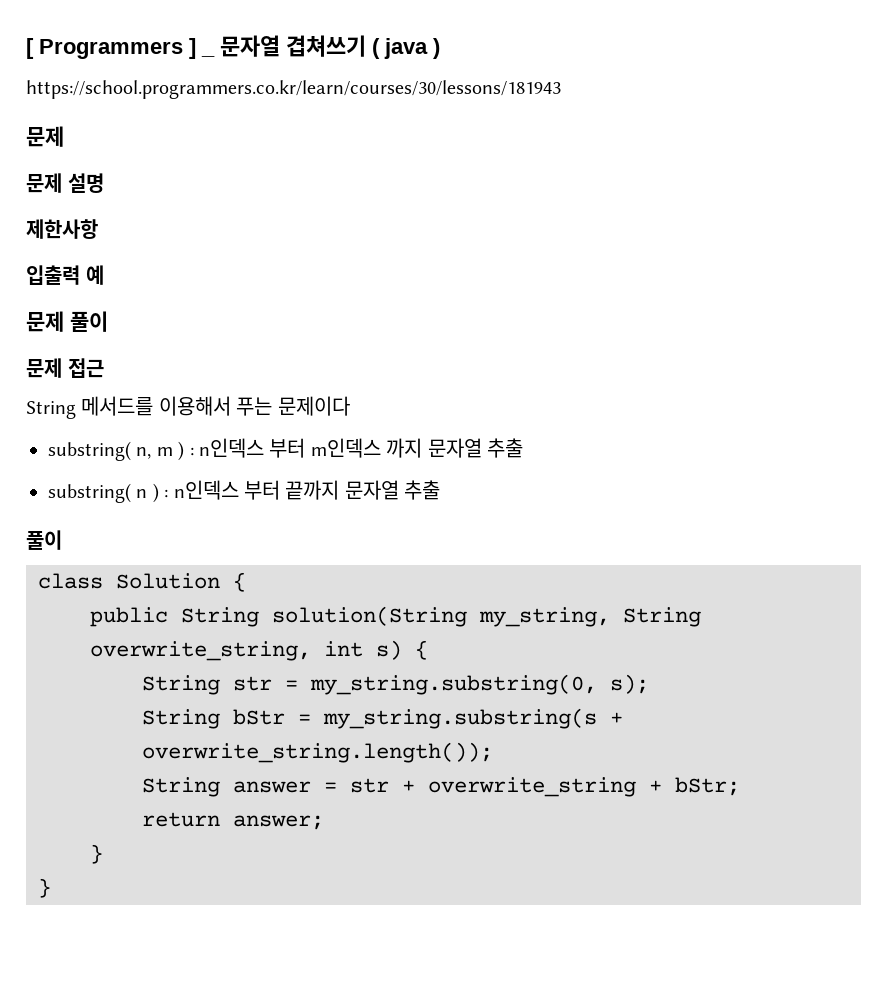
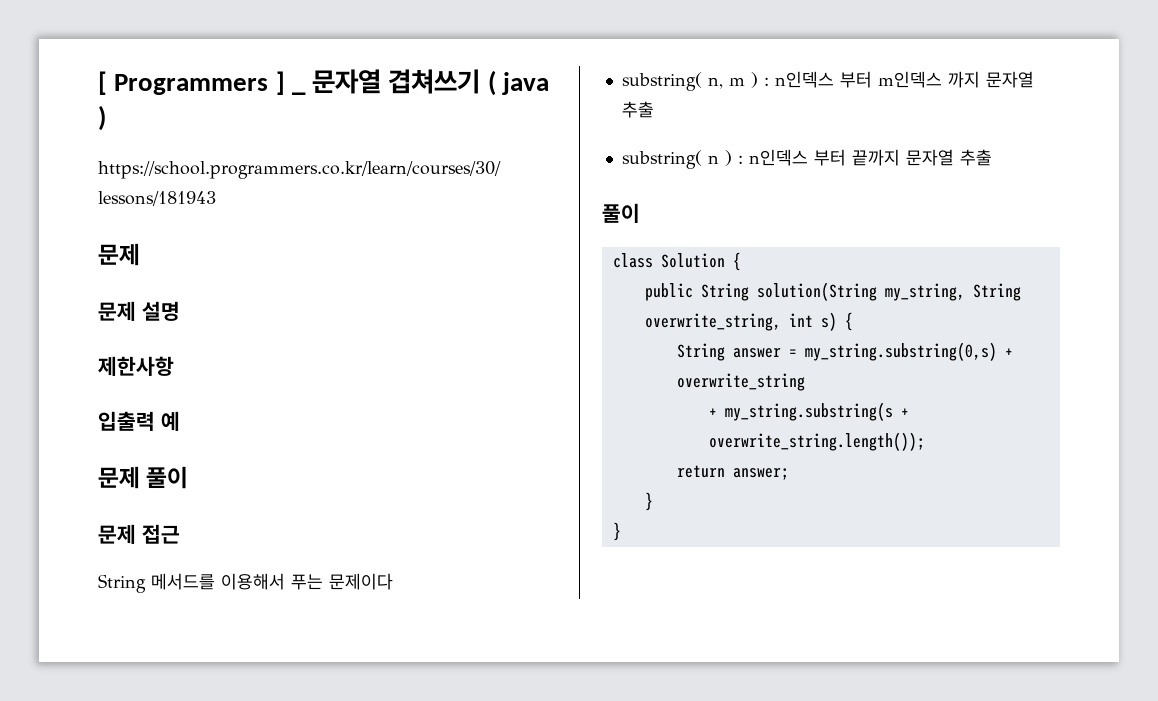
- String str = my_string.substring(0, s);
- String bStr = my_string.substring(s + overwrite_string.length());
- String answer = str + overwrite_string + bStr;
+ String answer = my_string.substring(0,s) + overwrite_string
+ + my_string.substring(s + overwrite_string.length());

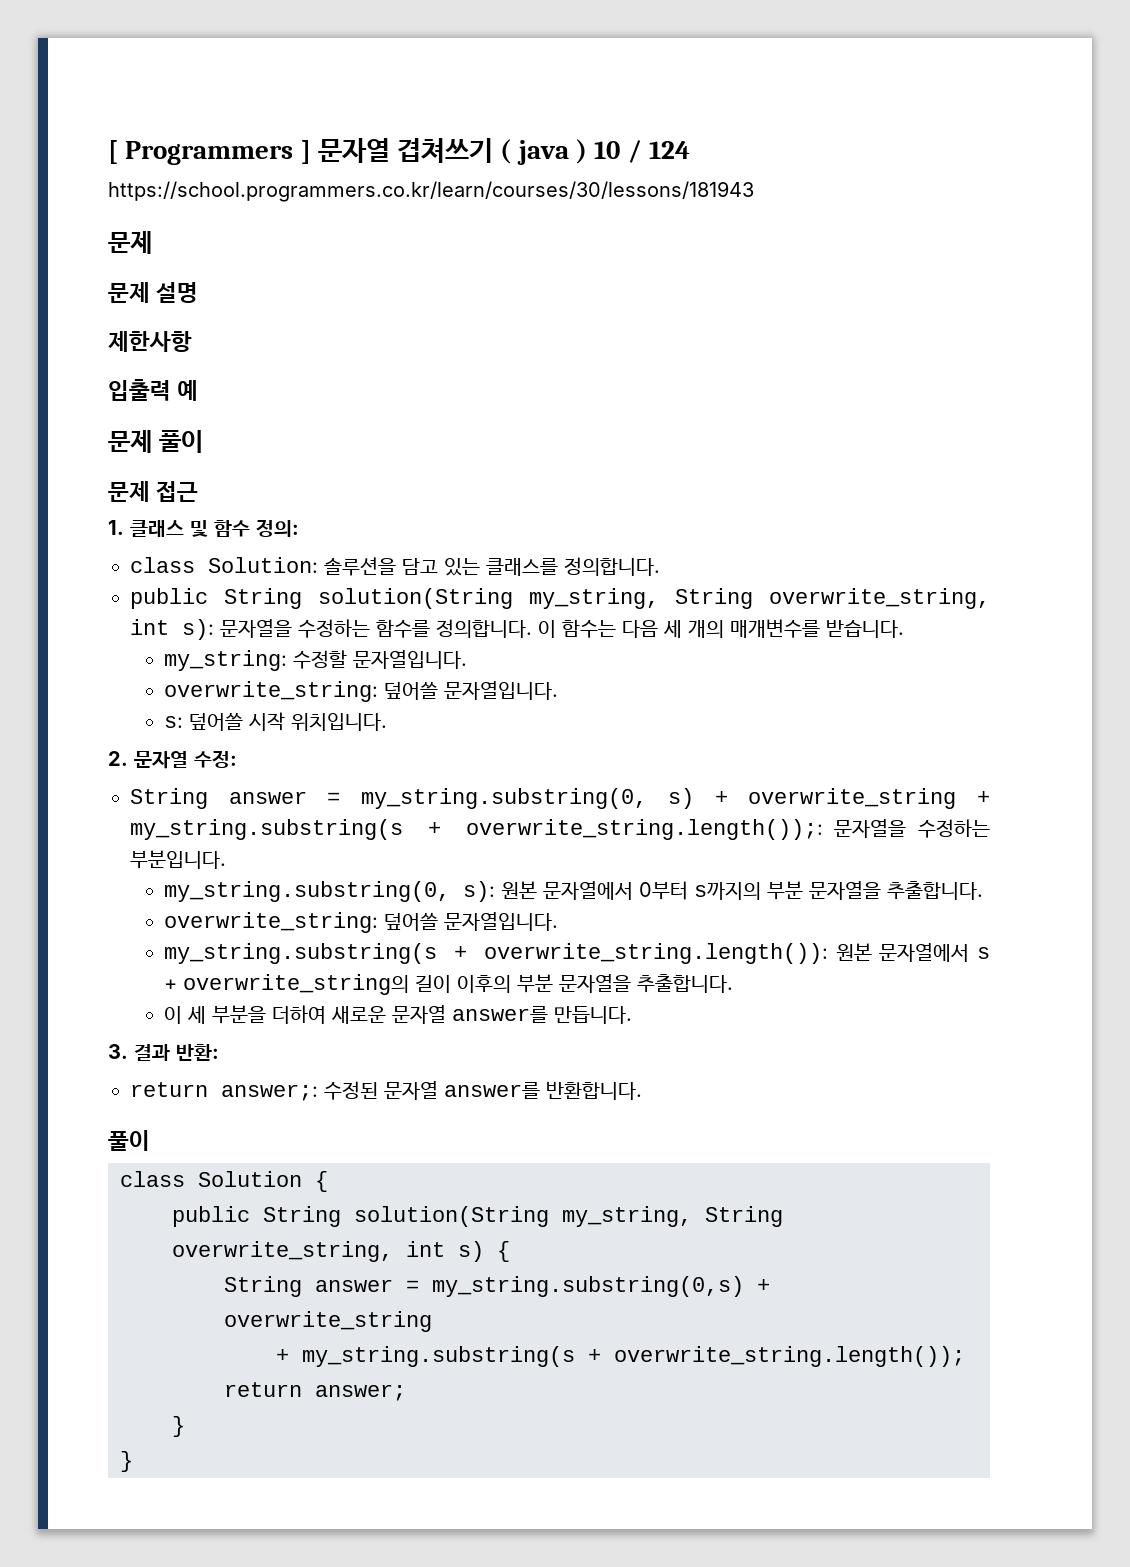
- [ Programmers ] _ 문자열 겹쳐쓰기 ( java )
+ [ Programmers ] 문자열 겹쳐쓰기 ( java ) 10 / 124
- String 메서드를 이용해서 푸는 문제이다
- substring( n, m ) : n인덱스 부터 m인덱스 까지 문자열 추출
- substring( n ) : n인덱스 부터 끝까지 문자열 추출
+ 1. 클래스 및 함수 정의:
+ class Solution: 솔루션을 담고 있는 클래스를 정의합니다.
+ public String solution(String my_string, String overwrite_string, int s): 문자열을 수정하는 함수를 정의합니다. 이 함수는 다음 세 개의 매개변수를 받습니다.
+ my_string: 수정할 문자열입니다.
+ overwrite_string: 덮어쓸 문자열입니다.
+ s: 덮어쓸 시작 위치입니다.
+ 2. 문자열 수정:
+ String answer = my_string.substring(0, s) + overwrite_string + my_string.substring(s + overwrite_string.length());: 문자열을 수정하는 부분입니다.
+ my_string.substring(0, s): 원본 문자열에서 0부터 s까지의 부분 문자열을 추출합니다.
+ overwrite_string: 덮어쓸 문자열입니다.
+ my_string.substring(s + overwrite_string.length()): 원본 문자열에서 s + overwrite_string의 길이 이후의 부분 문자열을 추출합니다.
+ 이 세 부분을 더하여 새로운 문자열 answer를 만듭니다.
+ 3. 결과 반환:
+ return answer;: 수정된 문자열 answer를 반환합니다.

